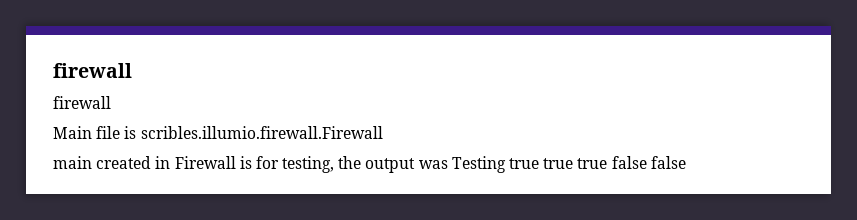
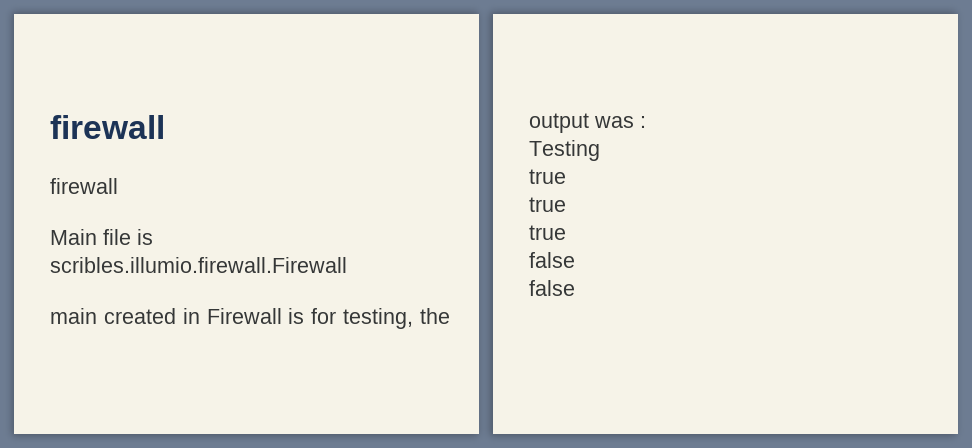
- main created in Firewall is for testing, the output was Testing true true true false false
+ main created in Firewall is for testing, the output was :
+ Testing
+ true
+ true
+ true
+ false
+ false

